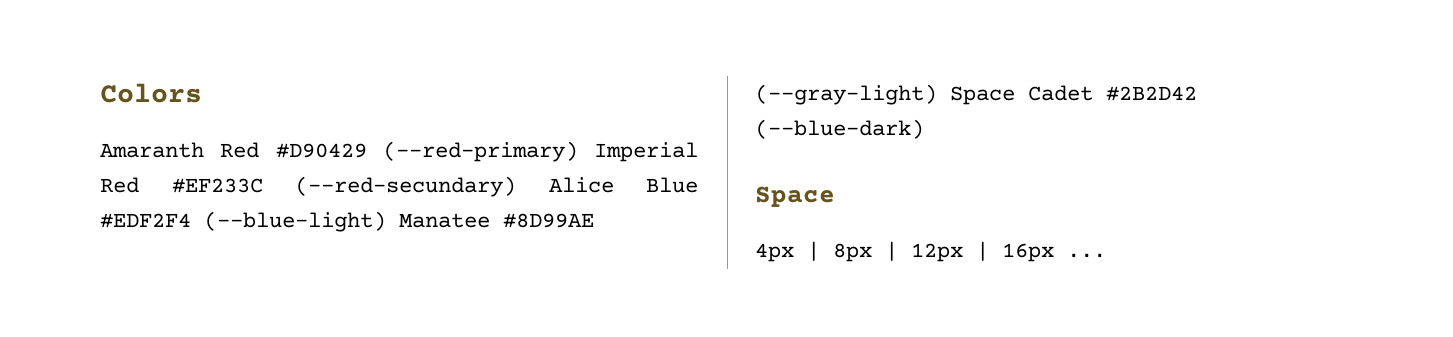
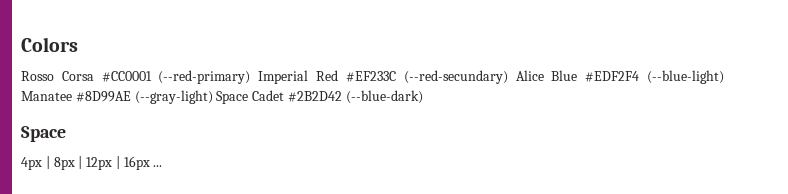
- Amaranth Red #D90429 (--red-primary) Imperial Red #EF233C (--red-secundary) Alice Blue #EDF2F4 (--blue-light) Manatee #8D99AE (--gray-light) Space Cadet #2B2D42 (--blue-dark)
+ Rosso Corsa #CC0001 (--red-primary) Imperial Red #EF233C (--red-secundary) Alice Blue #EDF2F4 (--blue-light) Manatee #8D99AE (--gray-light) Space Cadet #2B2D42 (--blue-dark)

